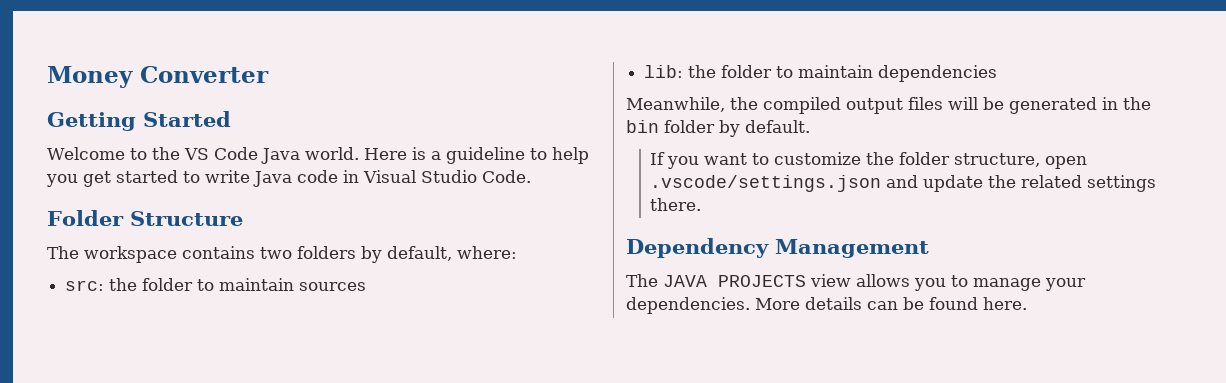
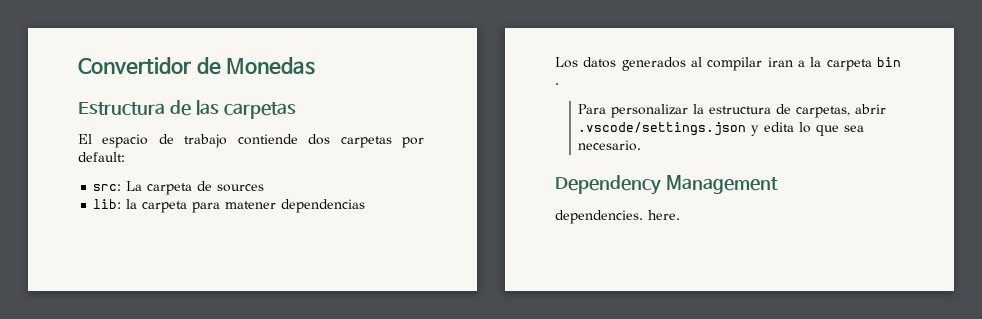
- Money Converter
- Getting Started
- Welcome to the VS Code Java world. Here is a guideline to help you get started to write Java code in Visual Studio Code.
- Folder Structure
- The workspace contains two folders by default, where:
- src: the folder to maintain sources
- lib: the folder to maintain dependencies
- Meanwhile, the compiled output files will be generated in the bin folder by default.
- If you want to customize the folder structure, open .vscode/settings.json and update the related settings there.
+ Convertidor de Monedas
+ Estructura de las carpetas
+ El espacio de trabajo contiende dos carpetas por default:
+ src: La carpeta de sources
+ lib: la carpeta para matener dependencias
+ Los datos generados al compilar iran a la carpeta bin .
+ Para personalizar la estructura de carpetas, abrir .vscode/settings.json y edita lo que sea necesario.
  Dependency Management
- The JAVA PROJECTS view allows you to manage your dependencies. More details can be found here.
+ dependencies. here.

